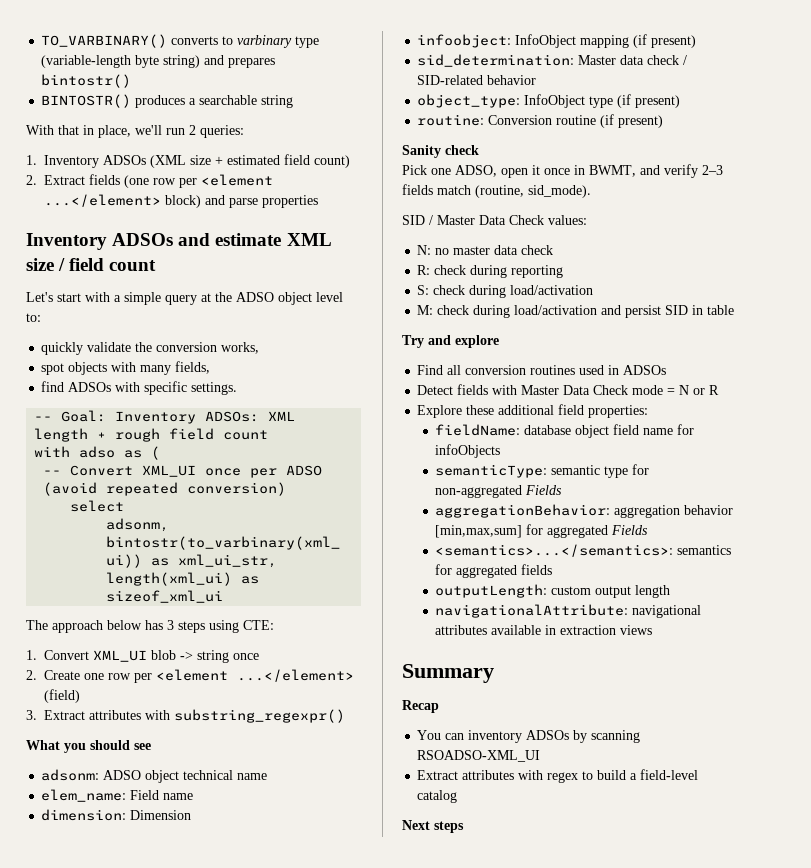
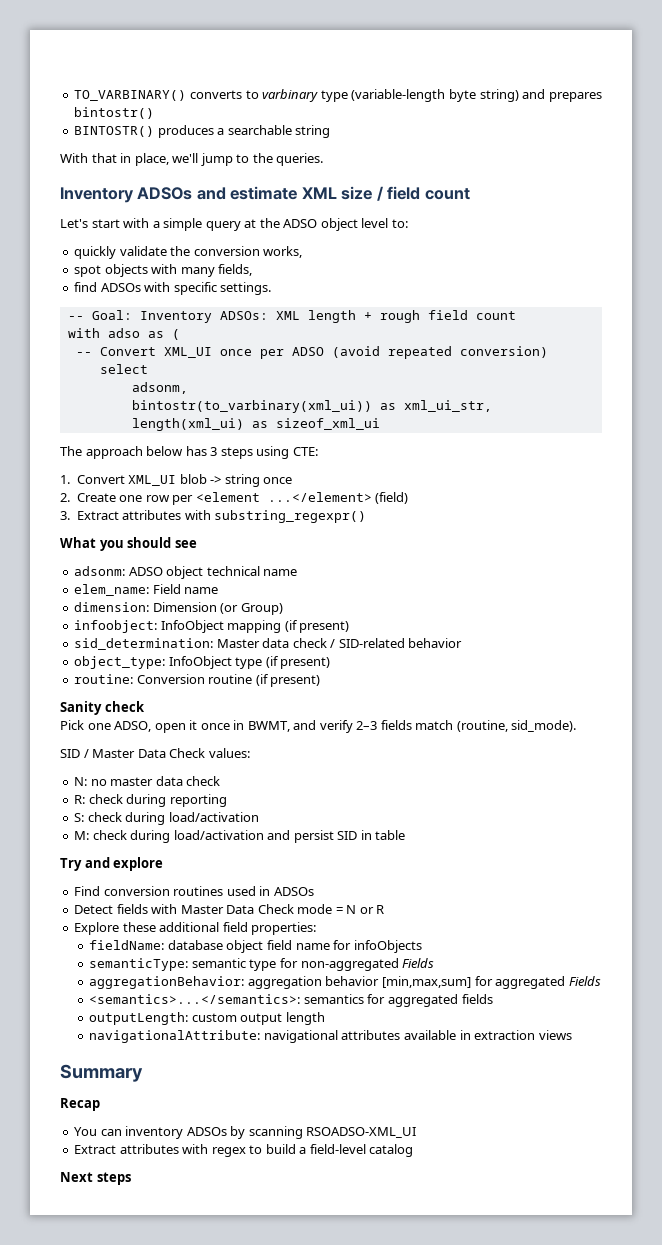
- With that in place, we'll run 2 queries:
- 1. Inventory ADSOs (XML size + estimated field count)
- 2. Extract fields (one row per <element ...</element> block) and parse properties
+ With that in place, we'll jump to the queries.
- dimension: Dimension
+ dimension: Dimension (or Group)
- Find all conversion routines used in ADSOs
+ Find conversion routines used in ADSOs

